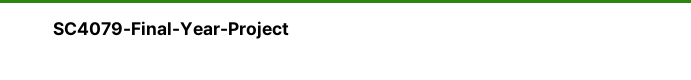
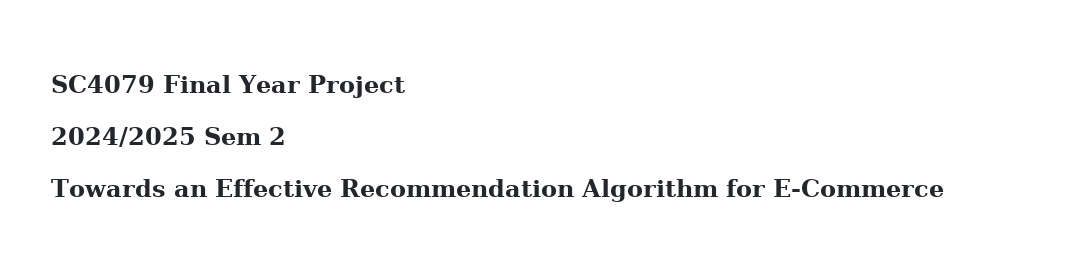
- SC4079-Final-Year-Project
+ SC4079 Final Year Project
+ 2024/2025 Sem 2
+ Towards an Effective Recommendation Algorithm for E-Commerce

